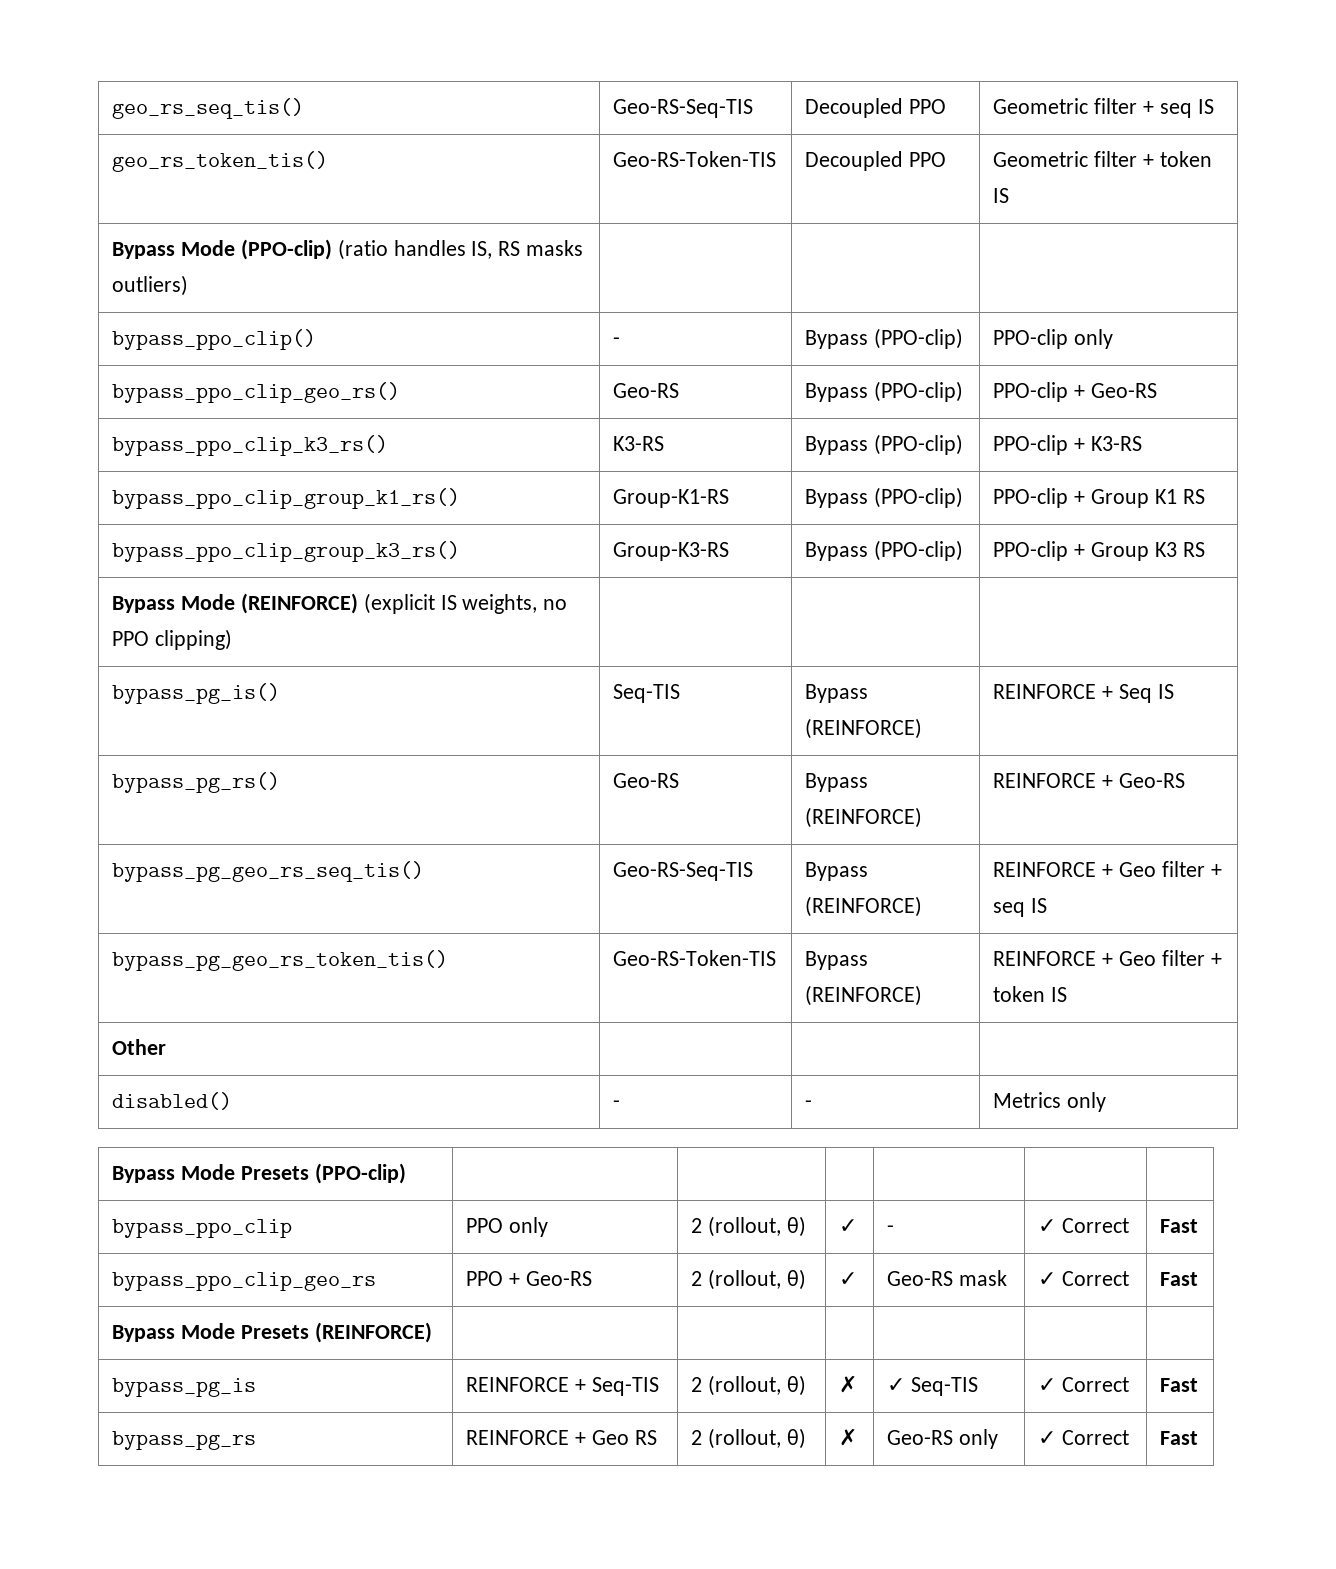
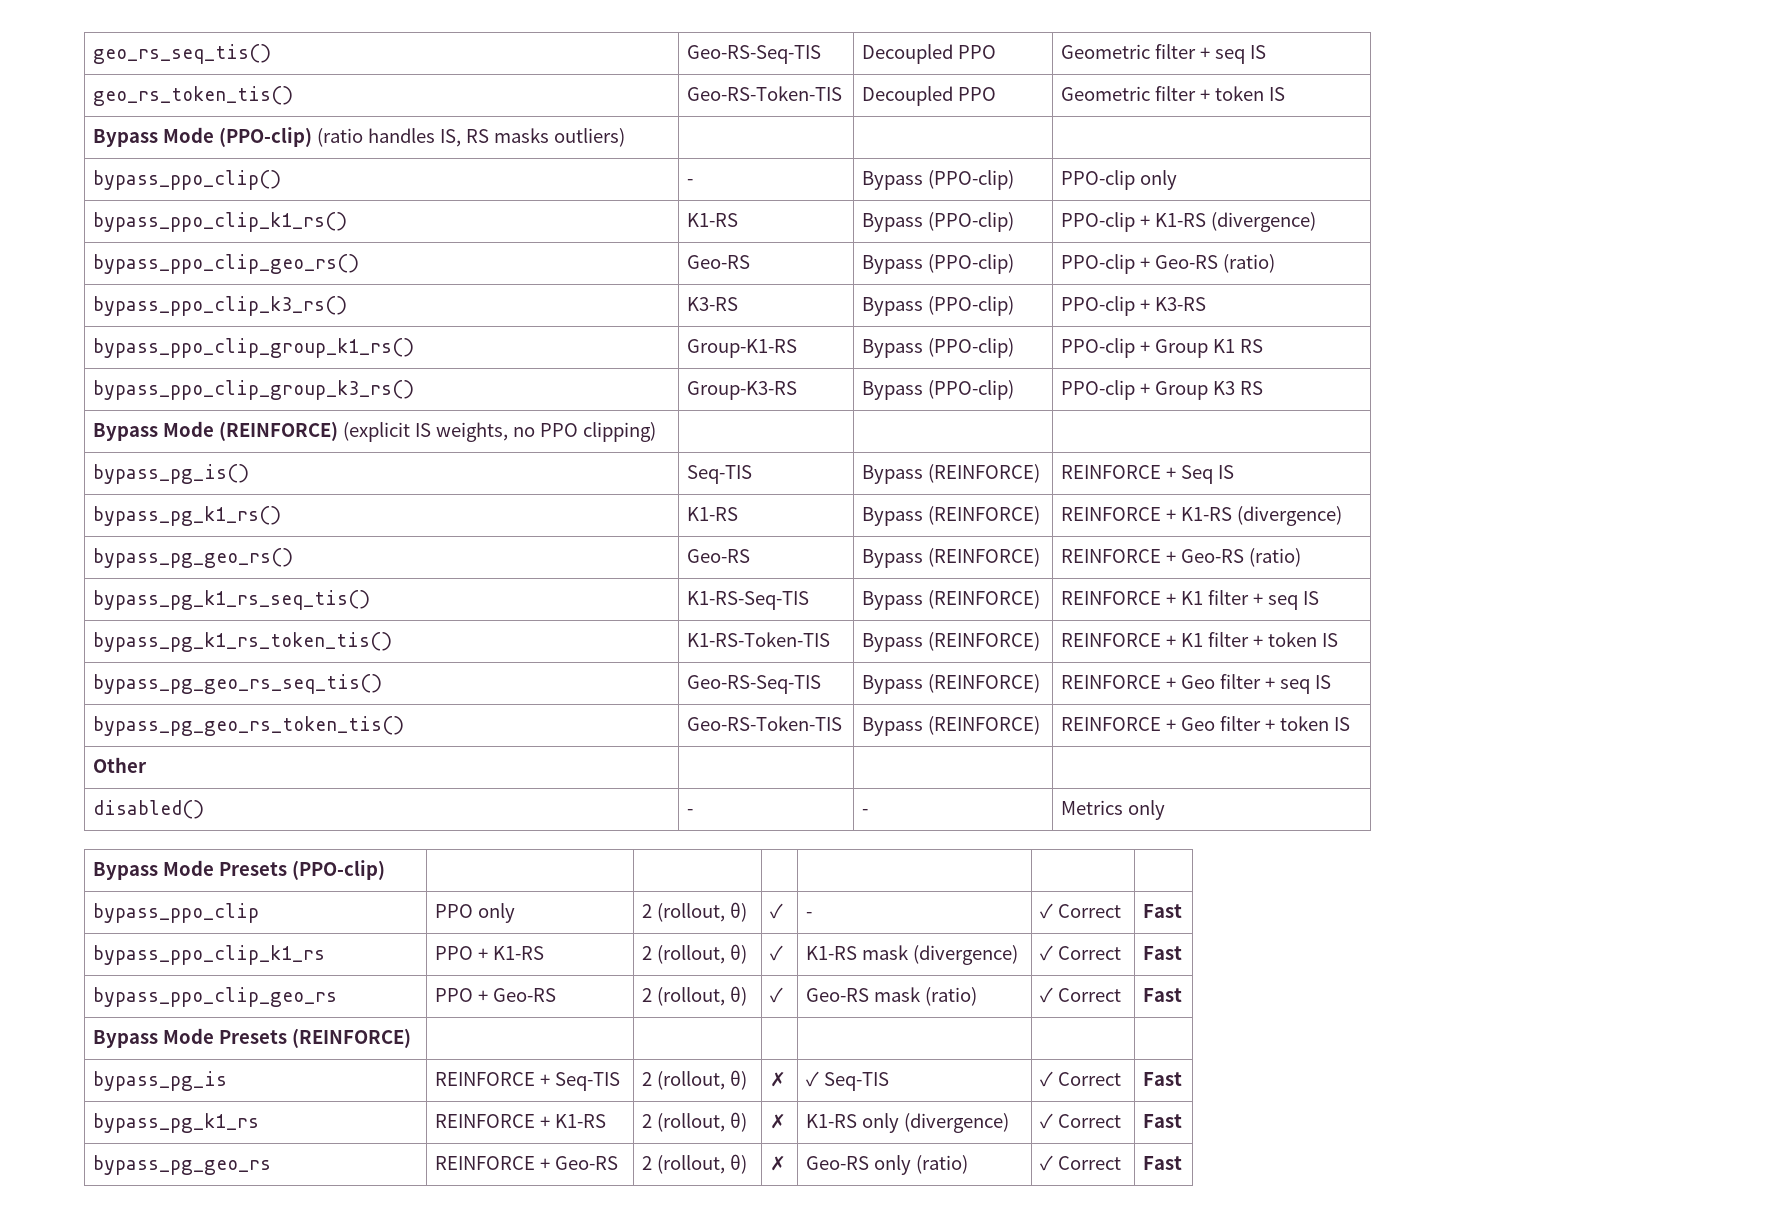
+ bypass_ppo_clip_k1_rs() | K1-RS | Bypass (PPO-clip) | PPO-clip + K1-RS (divergence)
- bypass_ppo_clip_geo_rs() | Geo-RS | Bypass (PPO-clip) | PPO-clip + Geo-RS
+ bypass_ppo_clip_geo_rs() | Geo-RS | Bypass (PPO-clip) | PPO-clip + Geo-RS (ratio)
- bypass_pg_rs() | Geo-RS | Bypass (REINFORCE) | REINFORCE + Geo-RS
+ bypass_pg_k1_rs() | K1-RS | Bypass (REINFORCE) | REINFORCE + K1-RS (divergence)
+ bypass_pg_geo_rs() | Geo-RS | Bypass (REINFORCE) | REINFORCE + Geo-RS (ratio)
+ bypass_pg_k1_rs_seq_tis() | K1-RS-Seq-TIS | Bypass (REINFORCE) | REINFORCE + K1 filter + seq IS
+ bypass_pg_k1_rs_token_tis() | K1-RS-Token-TIS | Bypass (REINFORCE) | REINFORCE + K1 filter + token IS
+ bypass_ppo_clip_k1_rs | PPO + K1-RS | 2 (rollout, θ) | ✓ | K1-RS mask (divergence) | ✓ Correct | Fast
- bypass_ppo_clip_geo_rs | PPO + Geo-RS | 2 (rollout, θ) | ✓ | Geo-RS mask | ✓ Correct | Fast
+ bypass_ppo_clip_geo_rs | PPO + Geo-RS | 2 (rollout, θ) | ✓ | Geo-RS mask (ratio) | ✓ Correct | Fast
- bypass_pg_rs | REINFORCE + Geo RS | 2 (rollout, θ) | ✗ | Geo-RS only | ✓ Correct | Fast
+ bypass_pg_k1_rs | REINFORCE + K1-RS | 2 (rollout, θ) | ✗ | K1-RS only (divergence) | ✓ Correct | Fast
+ bypass_pg_geo_rs | REINFORCE + Geo-RS | 2 (rollout, θ) | ✗ | Geo-RS only (ratio) | ✓ Correct | Fast

